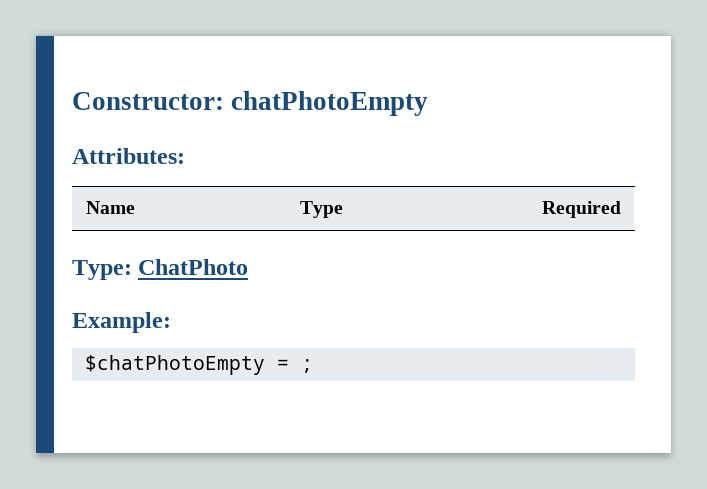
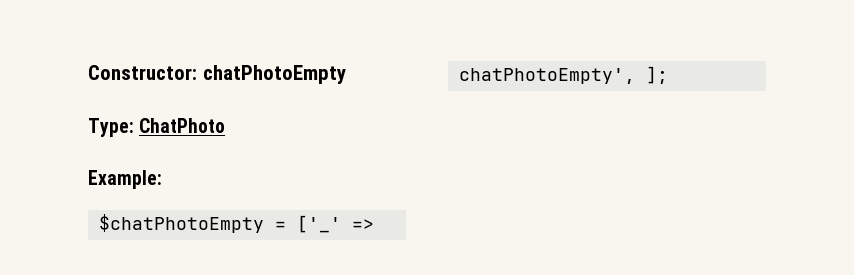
- Attributes:
- Name | Type | Required
- $chatPhotoEmpty = ;
+ $chatPhotoEmpty = ['_' => chatPhotoEmpty', ];

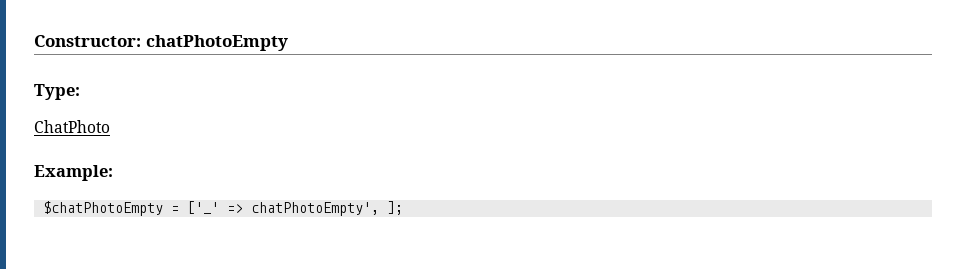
- Type: ChatPhoto
+ Type:
+ ChatPhoto

